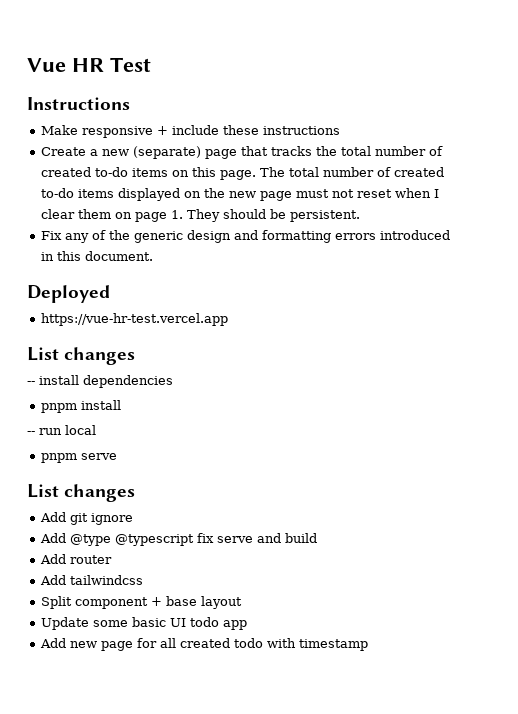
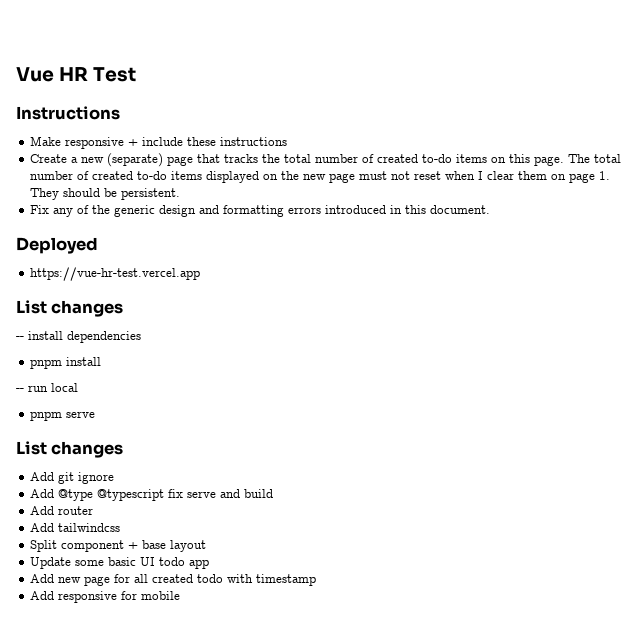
+ Add responsive for mobile

